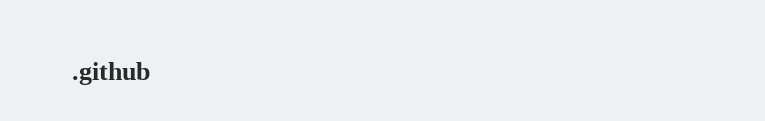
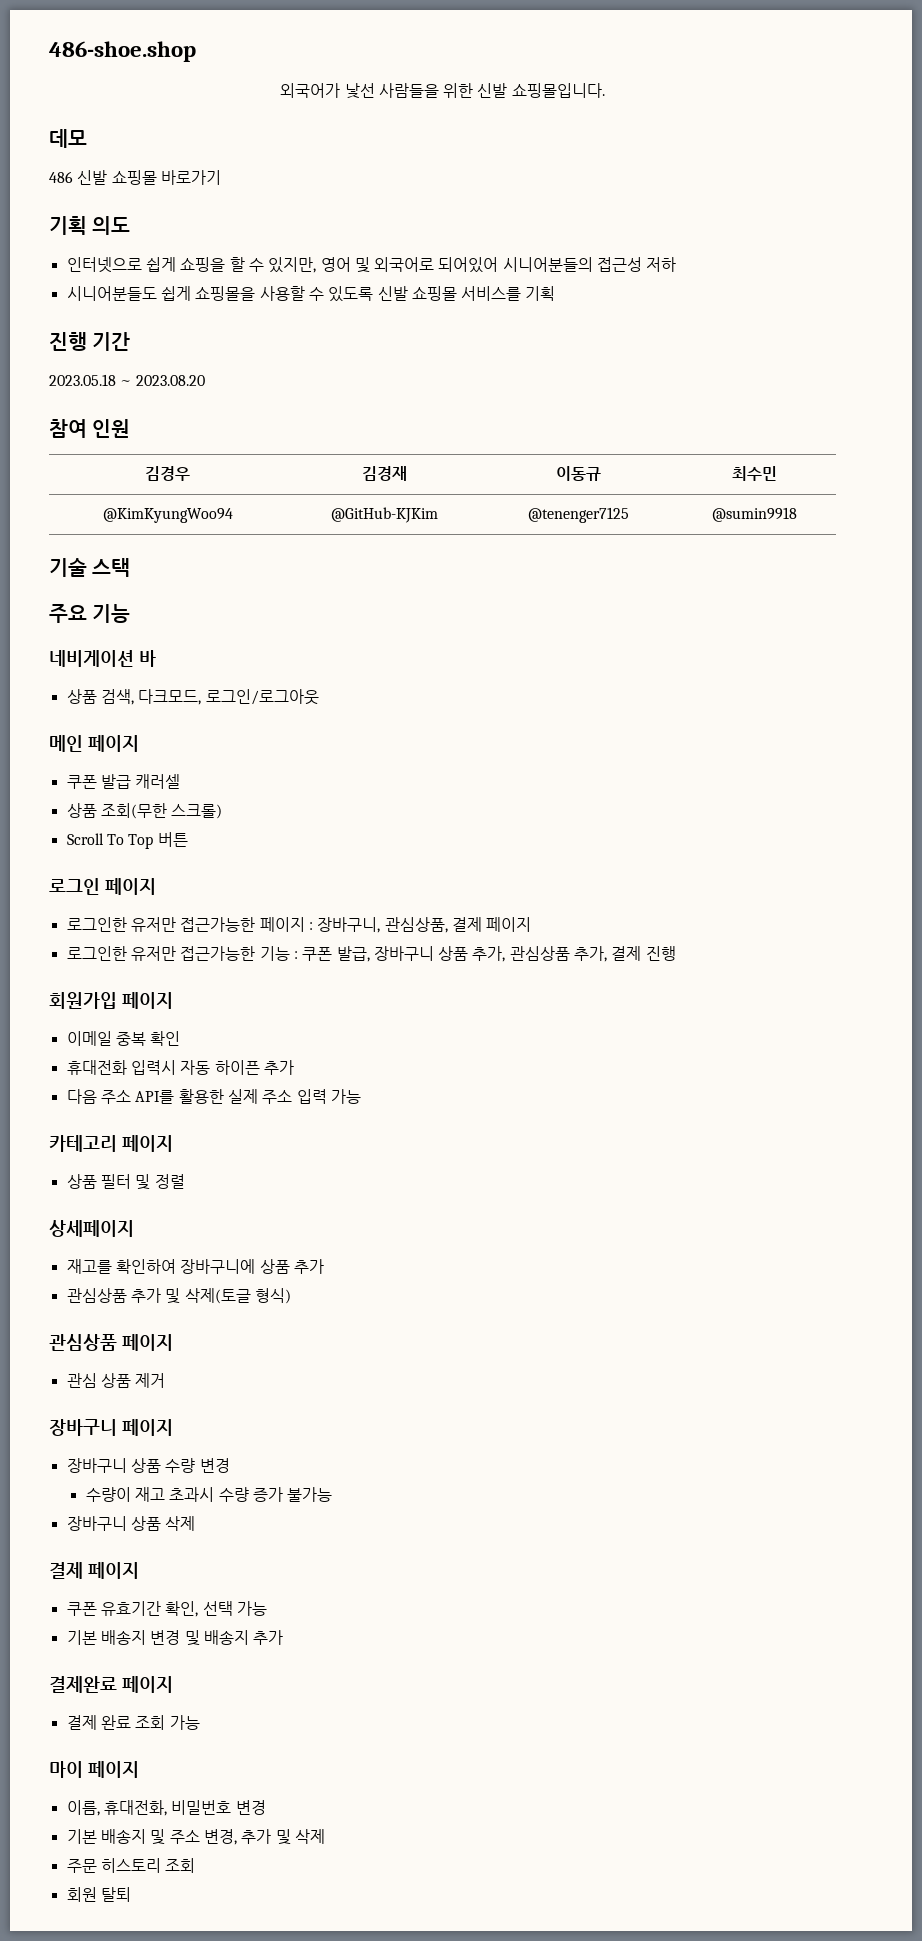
- .github
+ 486-shoe.shop
+ 외국어가 낯선 사람들을 위한 신발 쇼핑몰입니다.
+ 데모
+ 486 신발 쇼핑몰 바로가기
+ 기획 의도
+ 인터넷으로 쉽게 쇼핑을 할 수 있지만, 영어 및 외국어로 되어있어 시니어분들의 접근성 저하
+ 시니어분들도 쉽게 쇼핑몰을 사용할 수 있도록 신발 쇼핑몰 서비스를 기획
+ 진행 기간
+ 2023.05.18 ~ 2023.08.20
+ 참여 인원
+ 김경우 | 김경재 | 이동규 | 최수민
+ @KimKyungWoo94 | @GitHub-KJKim | @tenenger7125 | @sumin9918
+ 기술 스택
+ 주요 기능
+ 네비게이션 바
+ 상품 검색, 다크모드, 로그인/로그아웃
+ 메인 페이지
+ 쿠폰 발급 캐러셀
+ 상품 조회(무한 스크롤)
+ Scroll To Top 버튼
+ 로그인 페이지
+ 로그인한 유저만 접근가능한 페이지 : 장바구니, 관심상품, 결제 페이지
+ 로그인한 유저만 접근가능한 기능 : 쿠폰 발급, 장바구니 상품 추가, 관심상품 추가, 결제 진행
+ 회원가입 페이지
+ 이메일 중복 확인
+ 휴대전화 입력시 자동 하이픈 추가
+ 다음 주소 API를 활용한 실제 주소 입력 가능
+ 카테고리 페이지
+ 상품 필터 및 정렬
+ 상세페이지
+ 재고를 확인하여 장바구니에 상품 추가
+ 관심상품 추가 및 삭제(토글 형식)
+ 관심상품 페이지
+ 관심 상품 제거
+ 장바구니 페이지
+ 장바구니 상품 수량 변경
+ 수량이 재고 초과시 수량 증가 불가능
+ 장바구니 상품 삭제
+ 결제 페이지
+ 쿠폰 유효기간 확인, 선택 가능
+ 기본 배송지 변경 및 배송지 추가
+ 결제완료 페이지
+ 결제 완료 조회 가능
+ 마이 페이지
+ 이름, 휴대전화, 비밀번호 변경
+ 기본 배송지 및 주소 변경, 추가 및 삭제
+ 주문 히스토리 조회
+ 회원 탈퇴

